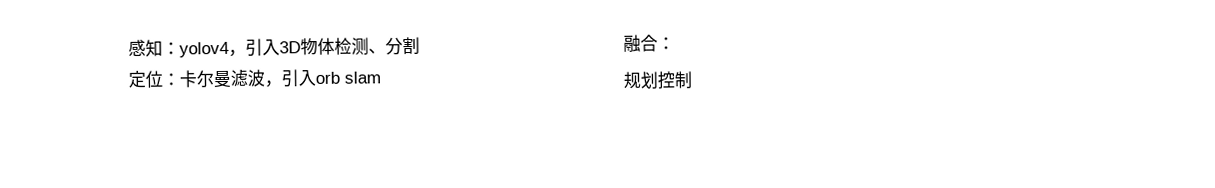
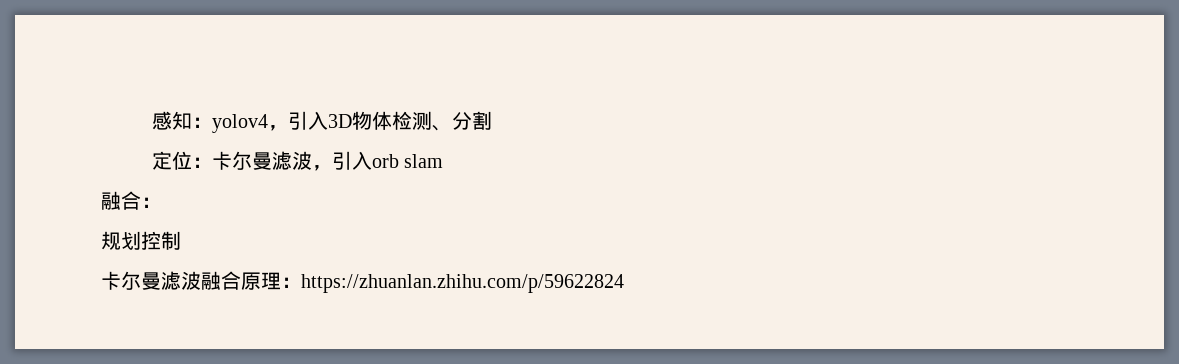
+ 卡尔曼滤波融合原理：https://zhuanlan.zhihu.com/p/59622824

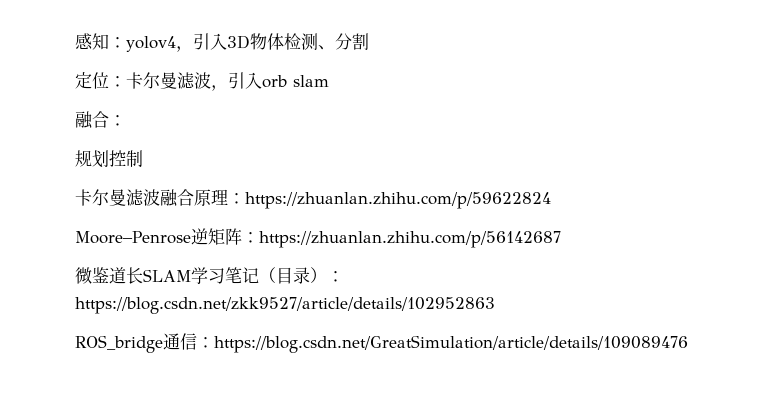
+ Moore–Penrose逆矩阵：https://zhuanlan.zhihu.com/p/56142687
+ 微鉴道长SLAM学习笔记（目录）：https://blog.csdn.net/zkk9527/article/details/102952863
+ ROS_bridge通信：https://blog.csdn.net/GreatSimulation/article/details/109089476

